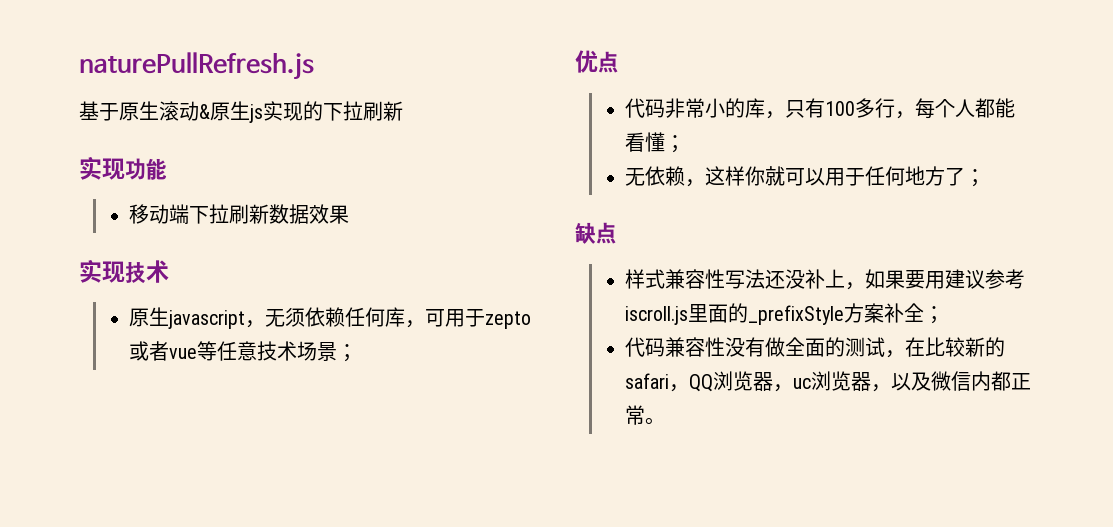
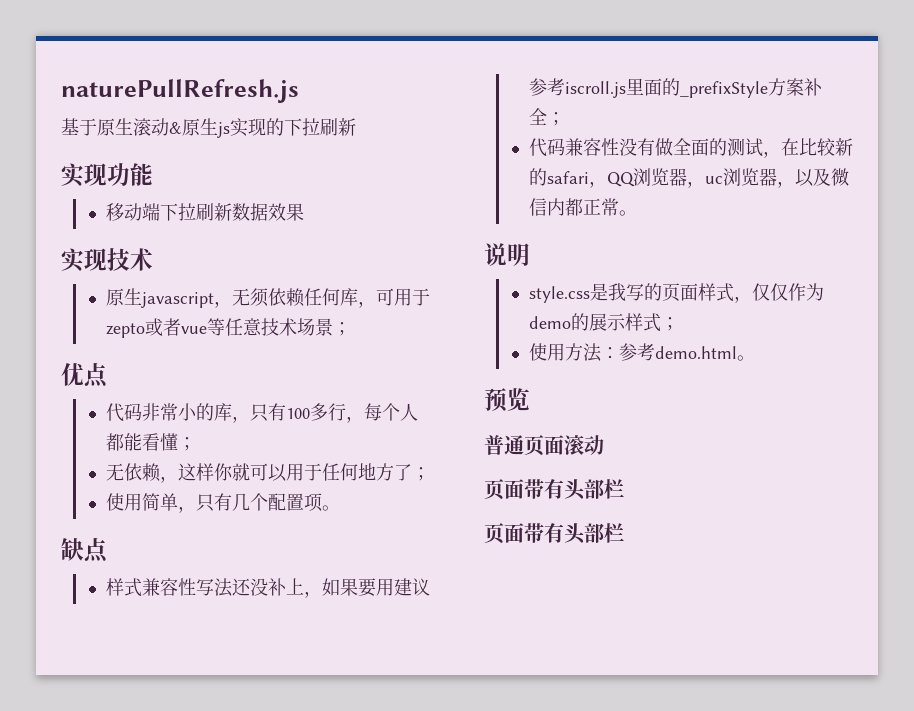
+ 使用简单，只有几个配置项。
+ 说明
+ style.css是我写的页面样式，仅仅作为demo的展示样式；
+ 使用方法：参考demo.html。
+ 预览
+ 普通页面滚动
+ 页面带有头部栏
+ 页面带有头部栏

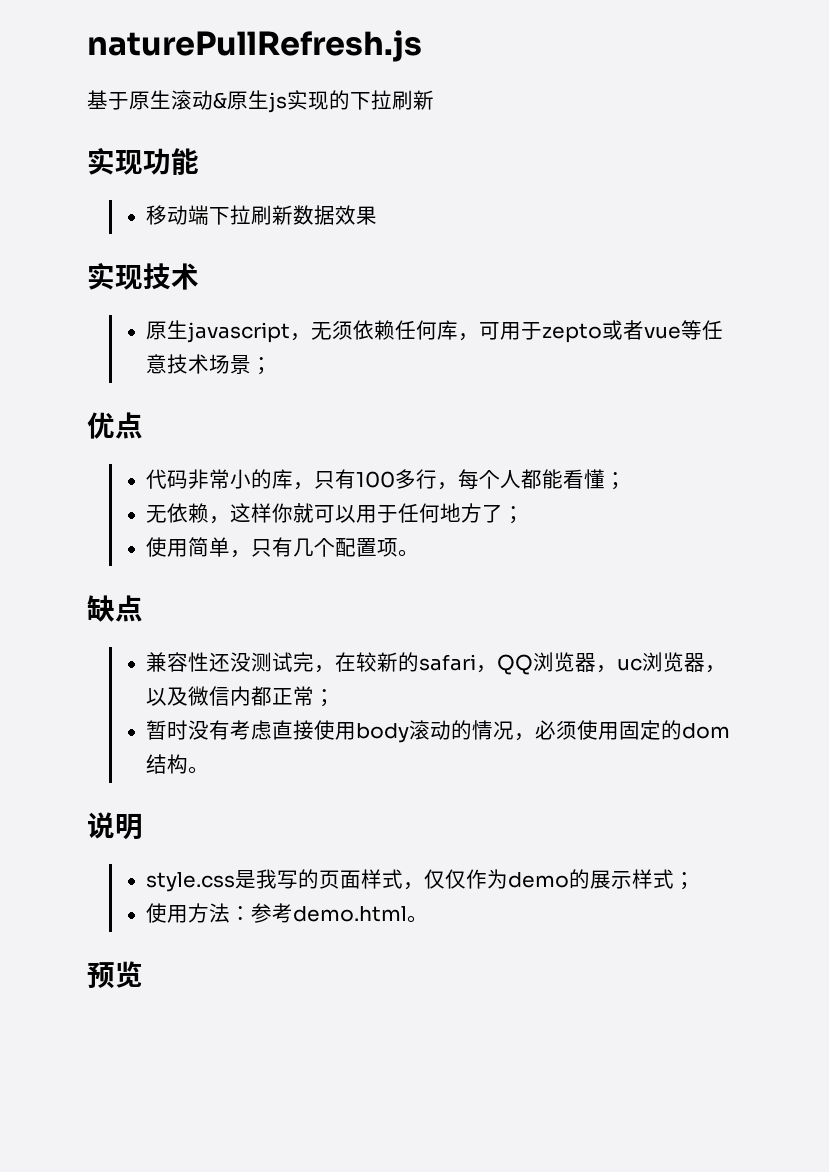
- 样式兼容性写法还没补上，如果要用建议参考iscroll.js里面的_prefixStyle方案补全；
- 代码兼容性没有做全面的测试，在比较新的safari，QQ浏览器，uc浏览器，以及微信内都正常。
+ 兼容性还没测试完，在较新的safari，QQ浏览器，uc浏览器，以及微信内都正常；
+ 暂时没有考虑直接使用body滚动的情况，必须使用固定的dom结构。
- 普通页面滚动
- 页面带有头部栏
- 页面带有头部栏

